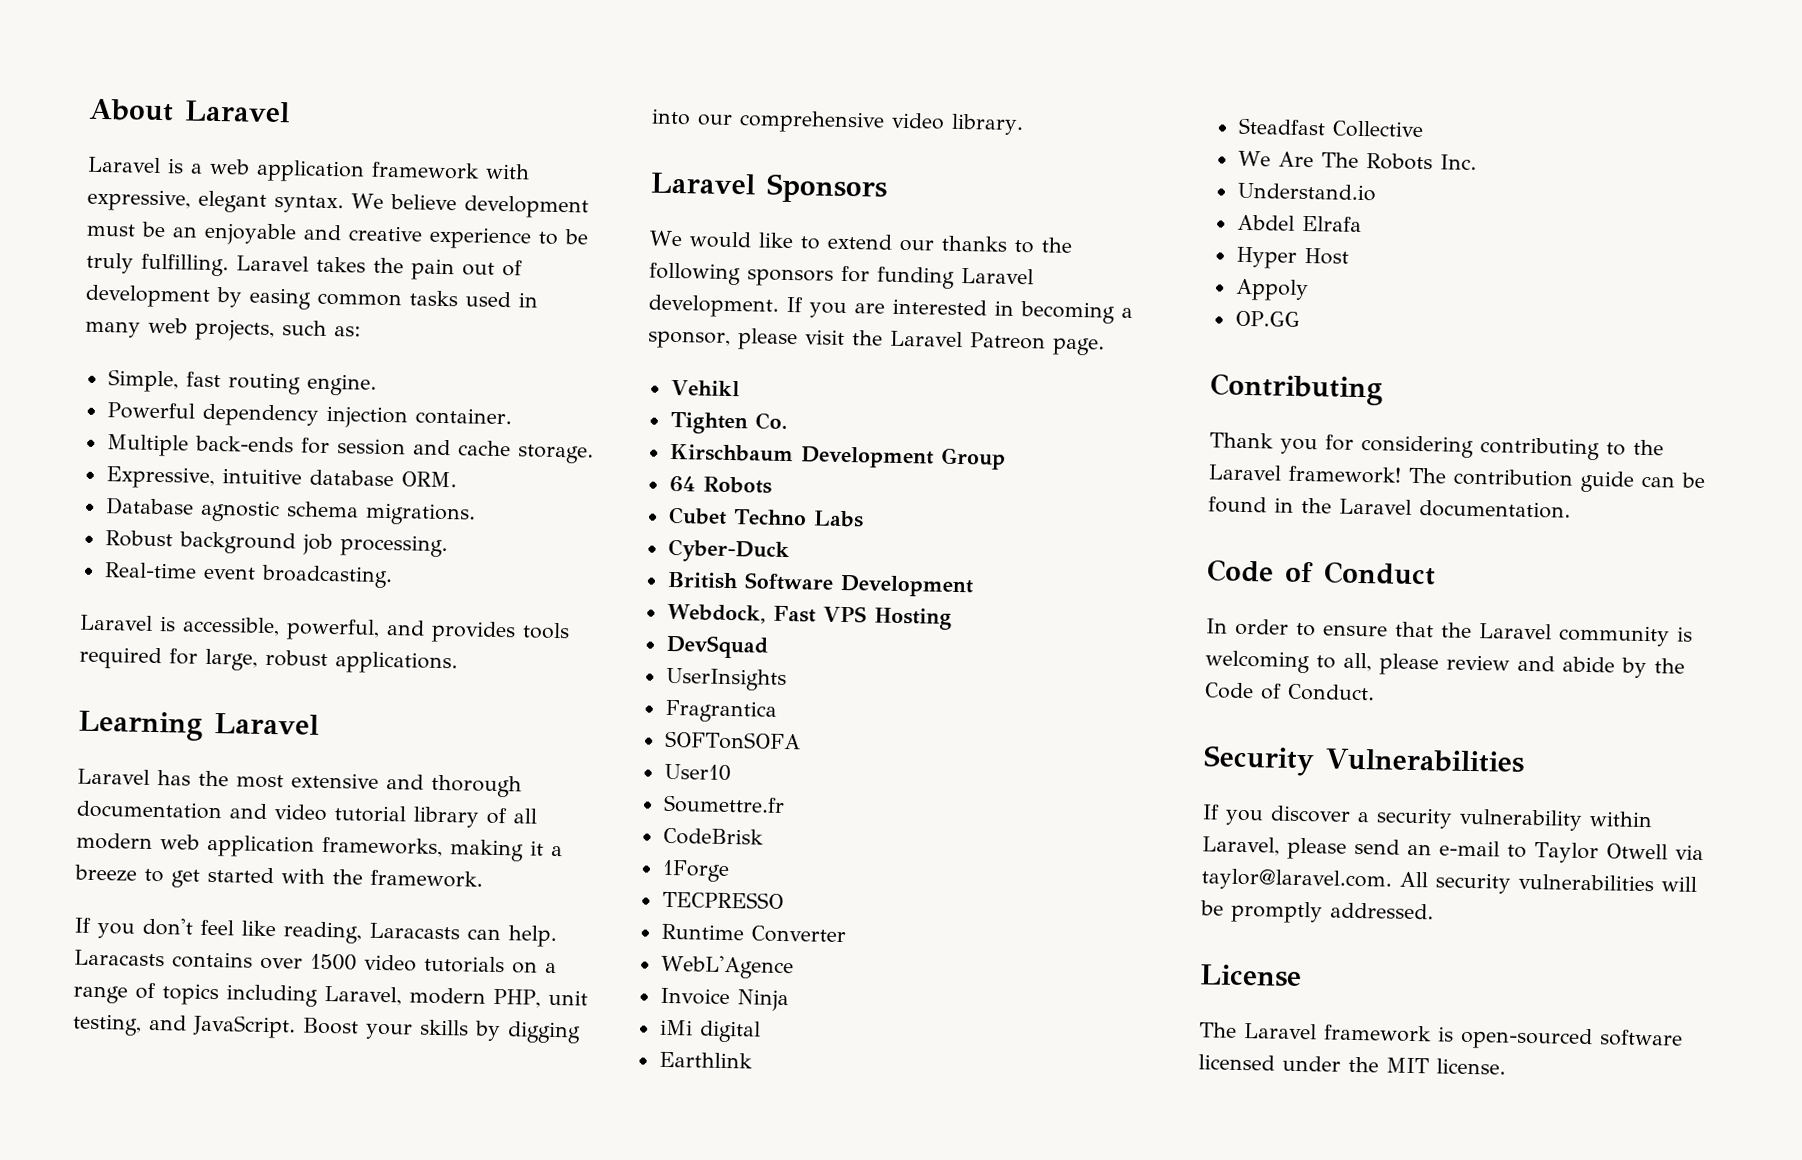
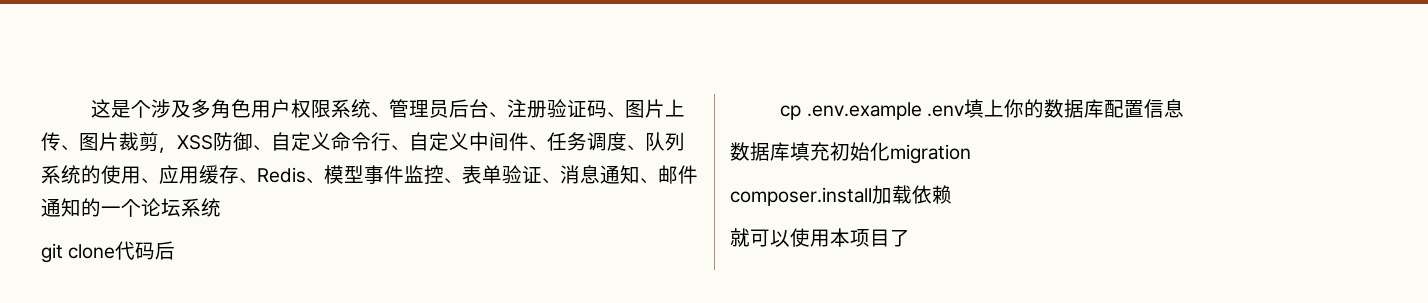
- About Laravel
- Laravel is a web application framework with expressive, elegant syntax. We believe development must be an enjoyable and creative experience to be truly fulfilling. Laravel takes the pain out of development by easing common tasks used in many web projects, such as:
- Simple, fast routing engine.
- Powerful dependency injection container.
- Multiple back-ends for session and cache storage.
- Expressive, intuitive database ORM.
- Database agnostic schema migrations.
- Robust background job processing.
- Real-time event broadcasting.
- Laravel is accessible, powerful, and provides tools required for large, robust applications.
- Learning Laravel
- Laravel has the most extensive and thorough documentation and video tutorial library of all modern web application frameworks, making it a breeze to get started with the framework.
- If you don't feel like reading, Laracasts can help. Laracasts contains over 1500 video tutorials on a range of topics including Laravel, modern PHP, unit testing, and JavaScript. Boost your skills by digging into our comprehensive video library.
- Laravel Sponsors
- We would like to extend our thanks to the following sponsors for funding Laravel development. If you are interested in becoming a sponsor, please visit the Laravel Patreon page.
- Vehikl
- Tighten Co.
- Kirschbaum Development Group
- 64 Robots
- Cubet Techno Labs
- Cyber-Duck
- British Software Development
- Webdock, Fast VPS Hosting
- DevSquad
- UserInsights
- Fragrantica
- SOFTonSOFA
- User10
- Soumettre.fr
- CodeBrisk
- 1Forge
- TECPRESSO
- Runtime Converter
- WebL'Agence
- Invoice Ninja
- iMi digital
- Earthlink
- Steadfast Collective
- We Are The Robots Inc.
- Understand.io
- Abdel Elrafa
- Hyper Host
- Appoly
- OP.GG
- Contributing
- Thank you for considering contributing to the Laravel framework! The contribution guide can be found in the Laravel documentation.
- Code of Conduct
- In order to ensure that the Laravel community is welcoming to all, please review and abide by the Code of Conduct.
- Security Vulnerabilities
- If you discover a security vulnerability within Laravel, please send an e-mail to Taylor Otwell via taylor@laravel.com. All security vulnerabilities will be promptly addressed.
- License
- The Laravel framework is open-sourced software licensed under the MIT license.
+ 这是个涉及多角色用户权限系统、管理员后台、注册验证码、图片上传、图片裁剪，XSS防御、自定义命令行、自定义中间件、任务调度、队列系统的使用、应用缓存、Redis、模型事件监控、表单验证、消息通知、邮件通知的一个论坛系统
+ git clone代码后
+ cp .env.example .env填上你的数据库配置信息
+ 数据库填充初始化migration
+ composer.install加载依赖
+ 就可以使用本项目了

